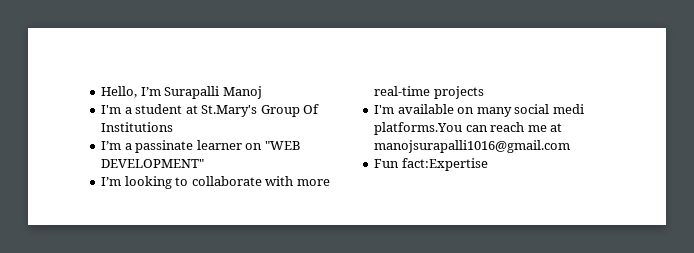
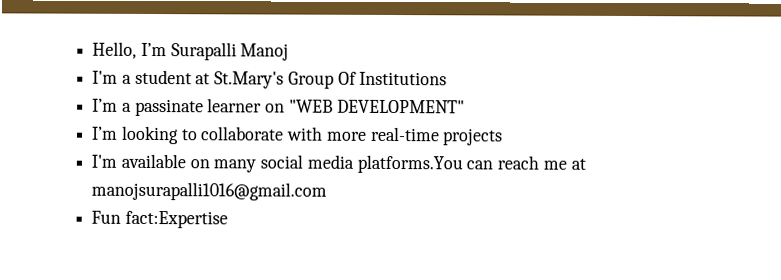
- I'm available on many social medi platforms.You can reach me at manojsurapalli1016@gmail.com
+ I'm available on many social media platforms.You can reach me at manojsurapalli1016@gmail.com

